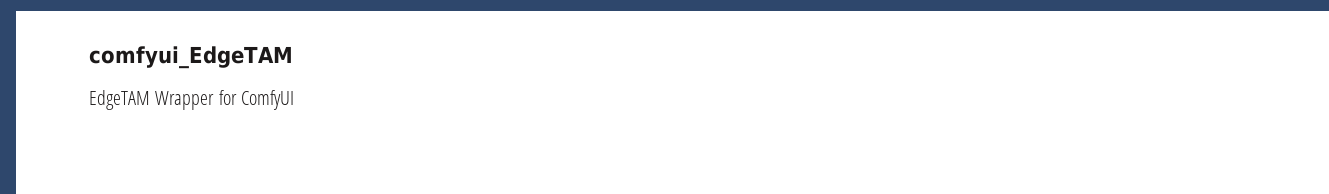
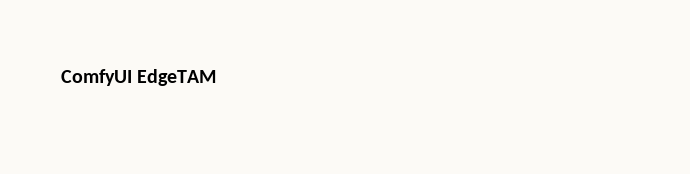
- comfyui_EdgeTAM
- EdgeTAM Wrapper for ComfyUI
+ ComfyUI EdgeTAM

